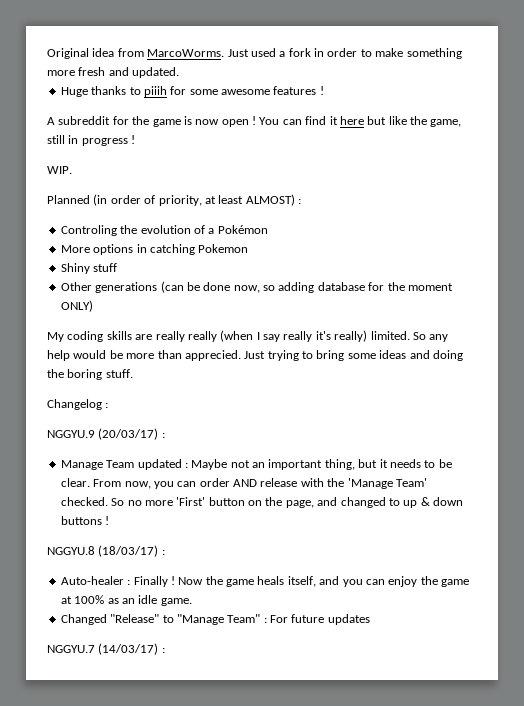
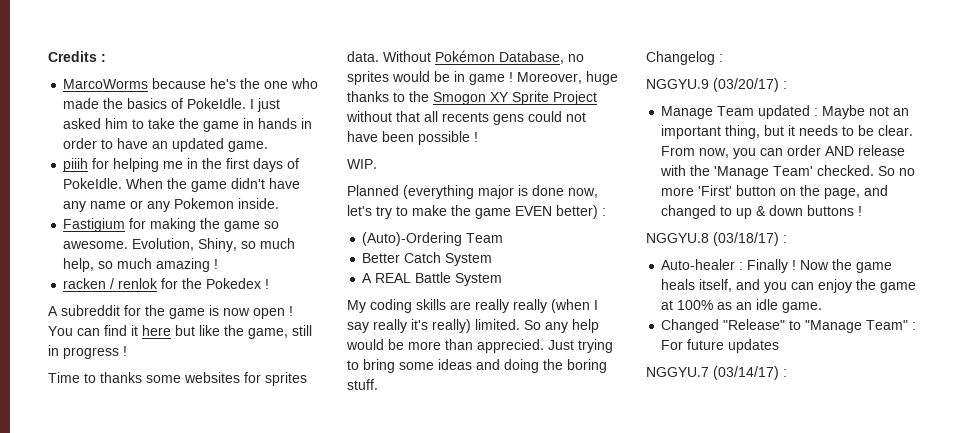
- Original idea from MarcoWorms. Just used a fork in order to make something more fresh and updated.
- Huge thanks to piiih for some awesome features !
+ Credits :
+ MarcoWorms because he's the one who made the basics of PokeIdle. I just asked him to take the game in hands in order to have an updated game.
+ piiih for helping me in the first days of PokeIdle. When the game didn't have any name or any Pokemon inside.
+ Fastigium for making the game so awesome. Evolution, Shiny, so much help, so much amazing !
+ racken / renlok for the Pokedex !
+ Time to thanks some websites for sprites data. Without Pokémon Database, no sprites would be in game ! Moreover, huge thanks to the Smogon XY Sprite Project without that all recents gens could not have been possible !
  WIP.
- Planned (in order of priority, at least ALMOST) :
- Controling the evolution of a Pokémon
- More options in catching Pokemon
- Shiny stuff
- Other generations (can be done now, so adding database for the moment ONLY)
+ Planned (everything major is done now, let's try to make the game EVEN better) :
+ (Auto)-Ordering Team
+ Better Catch System
+ A REAL Battle System
- NGGYU.9 (20/03/17) :
+ NGGYU.9 (03/20/17) :
- NGGYU.8 (18/03/17) :
+ NGGYU.8 (03/18/17) :
- NGGYU.7 (14/03/17) :
+ NGGYU.7 (03/14/17) :

